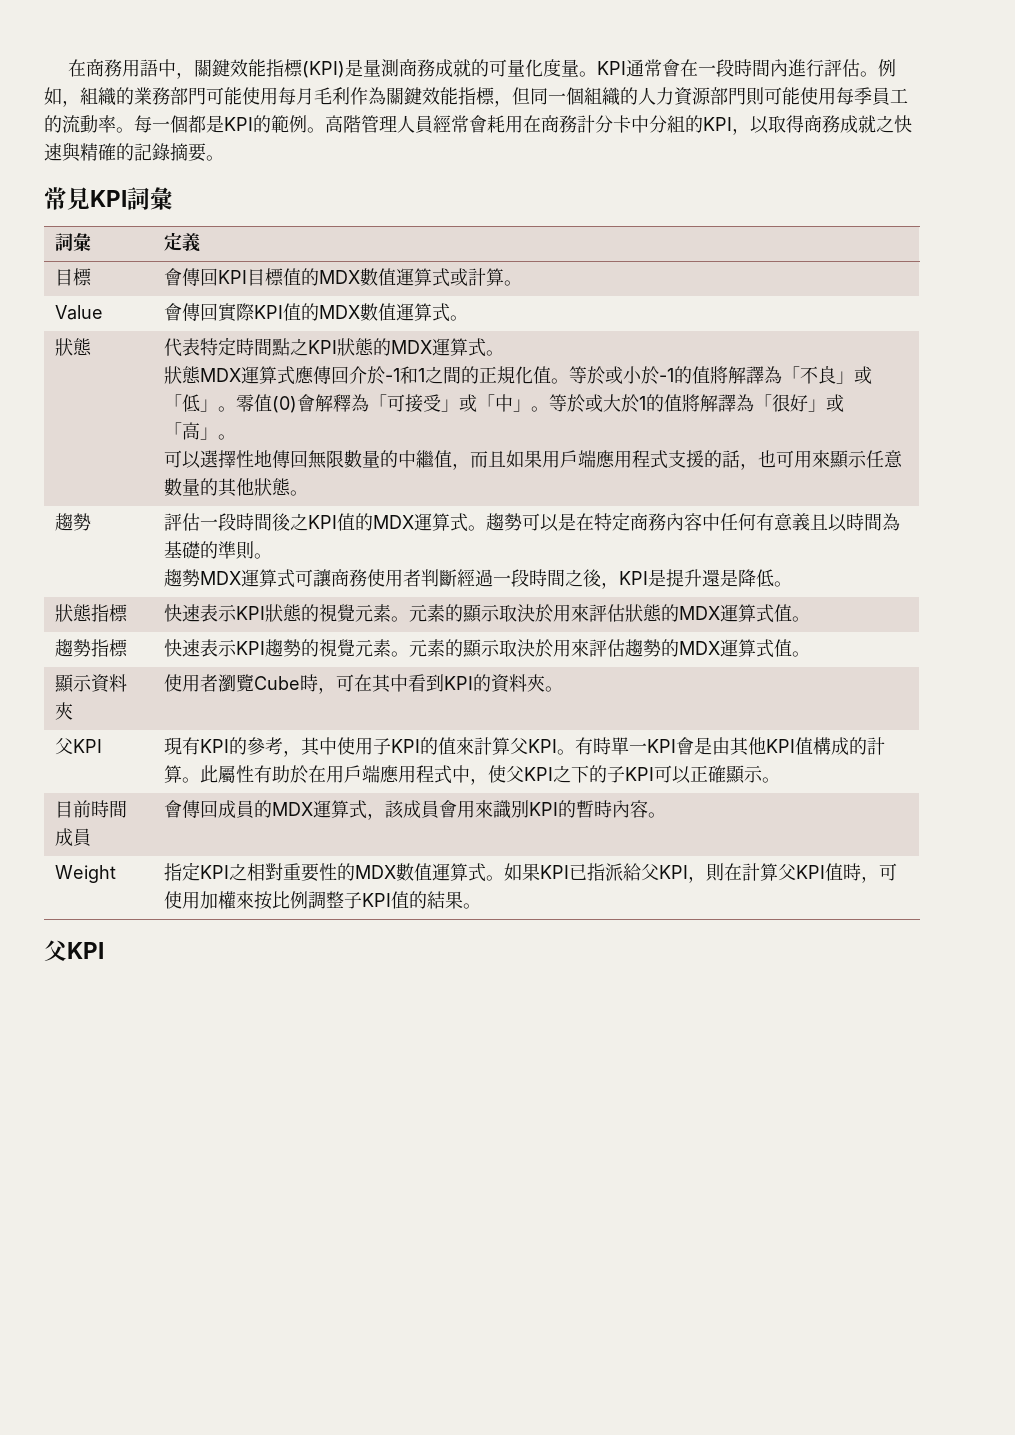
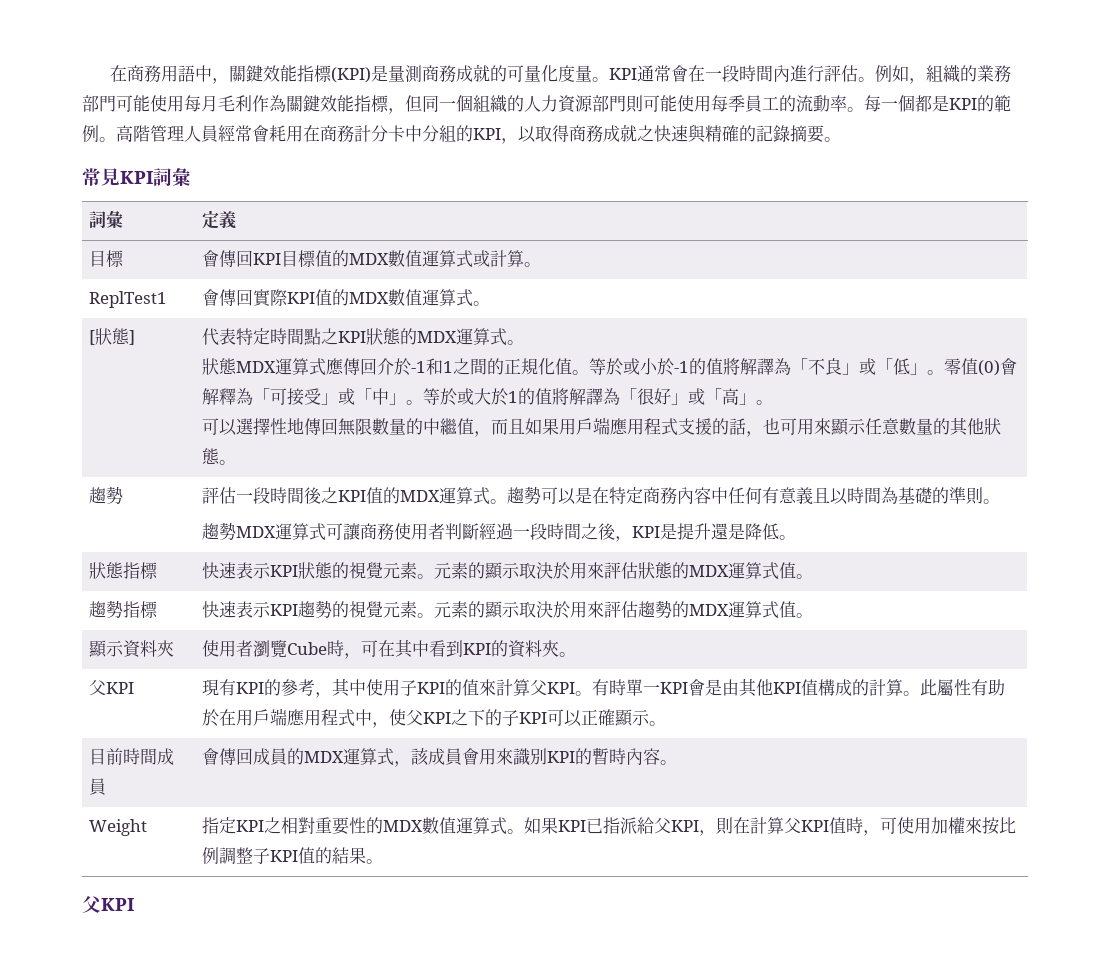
- Value | 會傳回實際KPI值的MDX數值運算式。
- 狀態
+ ReplTest1 | 會傳回實際KPI值的MDX數值運算式。
+ [狀態]

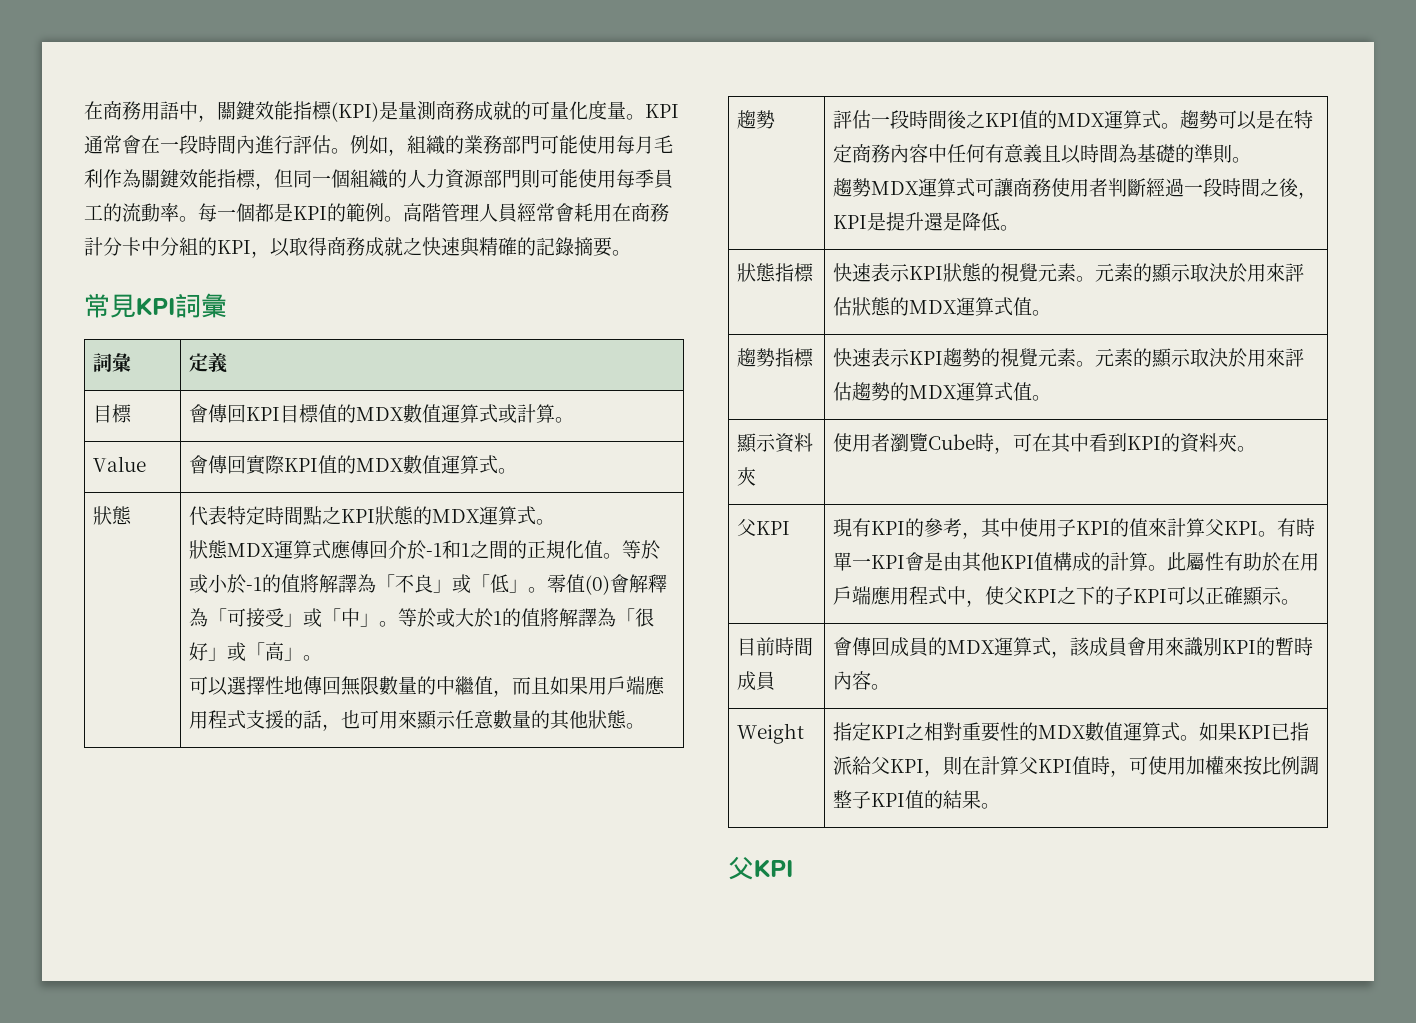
- ReplTest1 | 會傳回實際KPI值的MDX數值運算式。
- [狀態]
+ Value | 會傳回實際KPI值的MDX數值運算式。
+ 狀態

